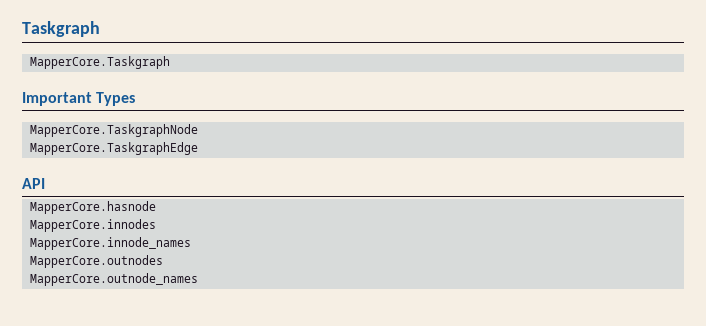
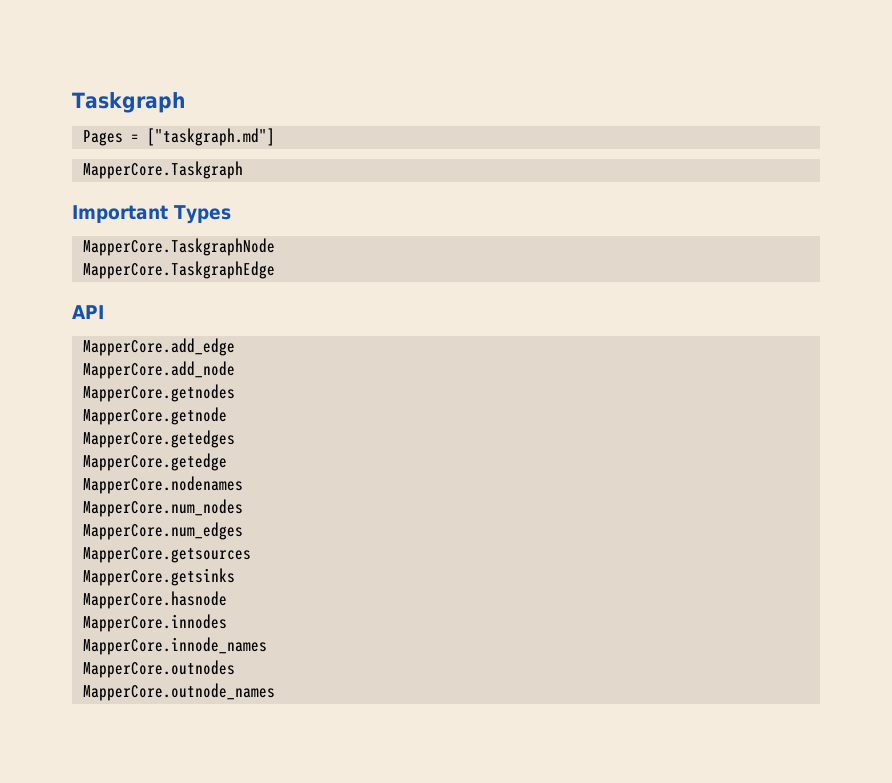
+ Pages = ["taskgraph.md"]
+ MapperCore.add_edge
+ MapperCore.add_node
+ MapperCore.getnodes
+ MapperCore.getnode
+ MapperCore.getedges
+ MapperCore.getedge
+ MapperCore.nodenames
+ MapperCore.num_nodes
+ MapperCore.num_edges
+ MapperCore.getsources
+ MapperCore.getsinks

